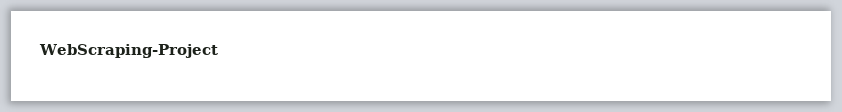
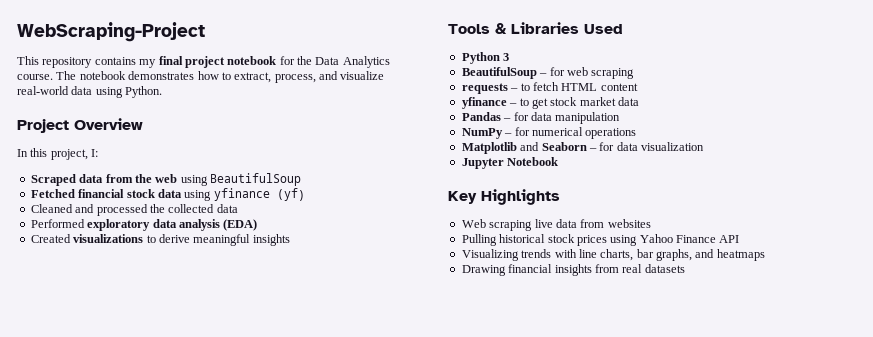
+ This repository contains my final project notebook for the Data Analytics course. The notebook demonstrates how to extract, process, and visualize real-world data using Python.
+ Project Overview
+ In this project, I:
+ Scraped data from the web using BeautifulSoup
+ Fetched financial stock data using yfinance (yf)
+ Cleaned and processed the collected data
+ Performed exploratory data analysis (EDA)
+ Created visualizations to derive meaningful insights
+ Tools & Libraries Used
+ Python 3
+ BeautifulSoup – for web scraping
+ requests – to fetch HTML content
+ yfinance – to get stock market data
+ Pandas – for data manipulation
+ NumPy – for numerical operations
+ Matplotlib and Seaborn – for data visualization
+ Jupyter Notebook
+ Key Highlights
+ Web scraping live data from websites
+ Pulling historical stock prices using Yahoo Finance API
+ Visualizing trends with line charts, bar graphs, and heatmaps
+ Drawing financial insights from real datasets

